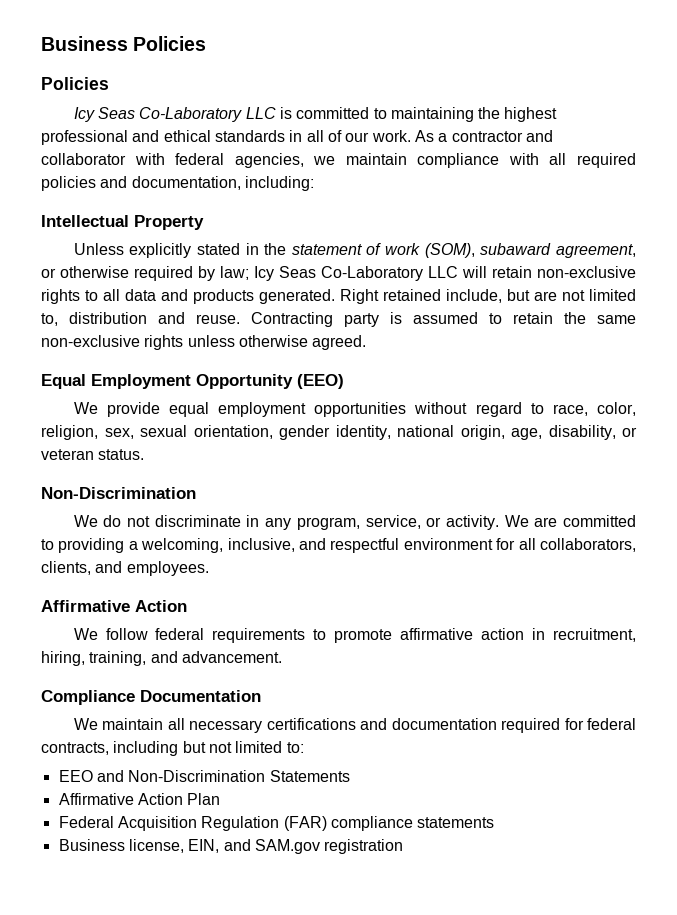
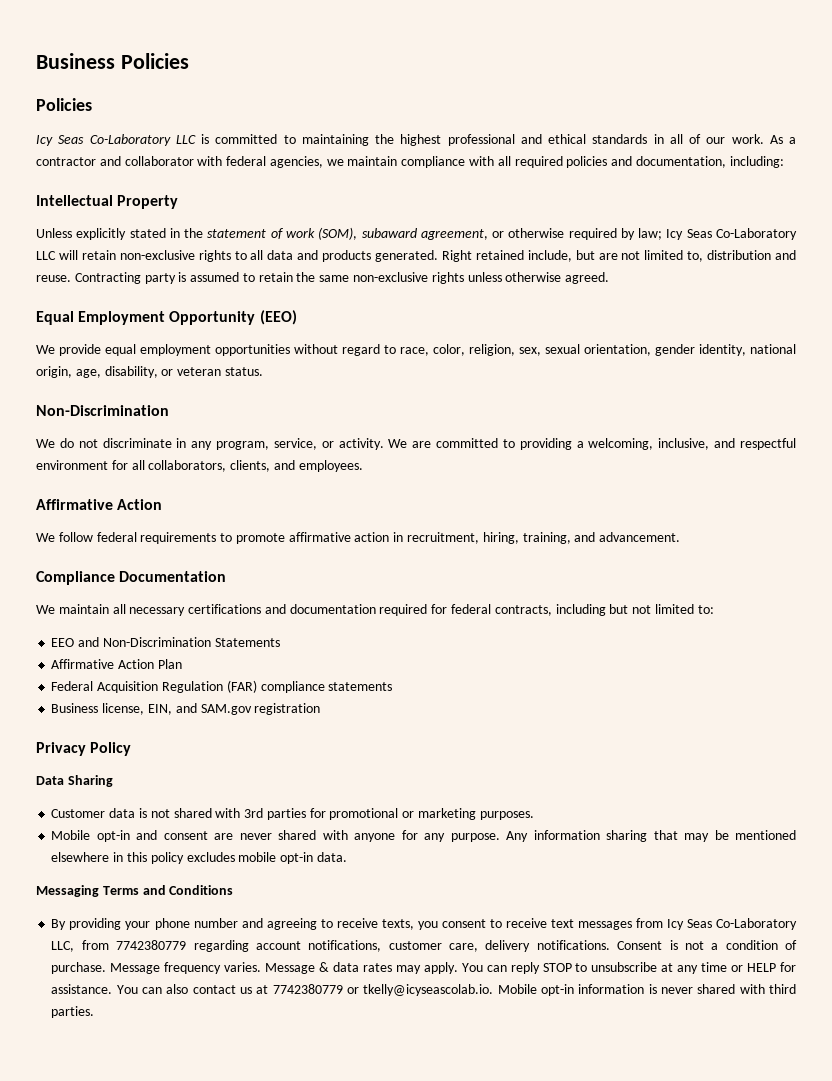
+ Privacy Policy
+ Data Sharing
+ Customer data is not shared with 3rd parties for promotional or marketing purposes.
+ Mobile opt-in and consent are never shared with anyone for any purpose. Any information sharing that may be mentioned elsewhere in this policy excludes mobile opt-in data.
+ Messaging Terms and Conditions
+ By providing your phone number and agreeing to receive texts, you consent to receive text messages from Icy Seas Co-Laboratory LLC, from 7742380779 regarding account notifications, customer care, delivery notifications. Consent is not a condition of purchase. Message frequency varies. Message & data rates may apply. You can reply STOP to unsubscribe at any time or HELP for assistance. You can also contact us at 7742380779 or tkelly@icyseascolab.io. Mobile opt-in information is never shared with third parties.

